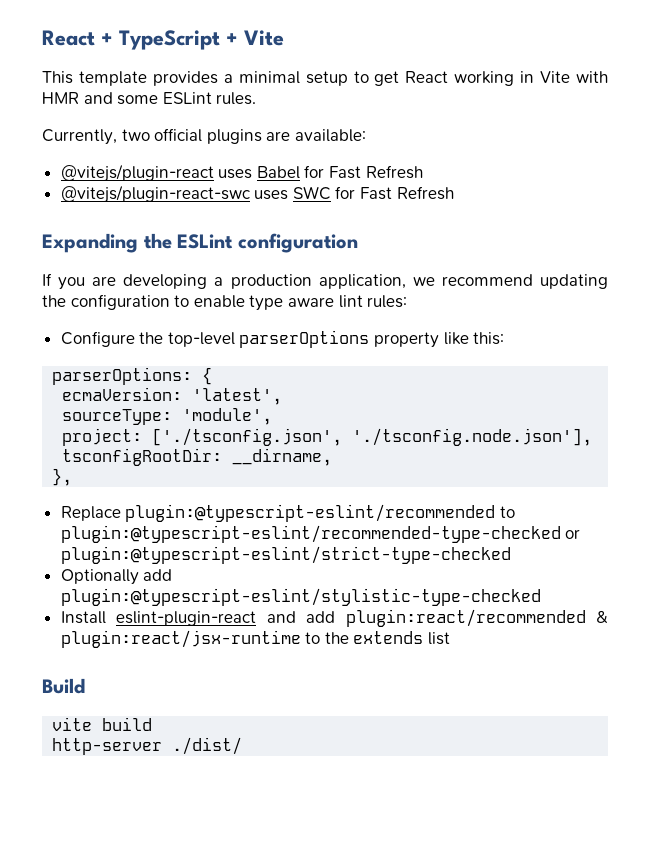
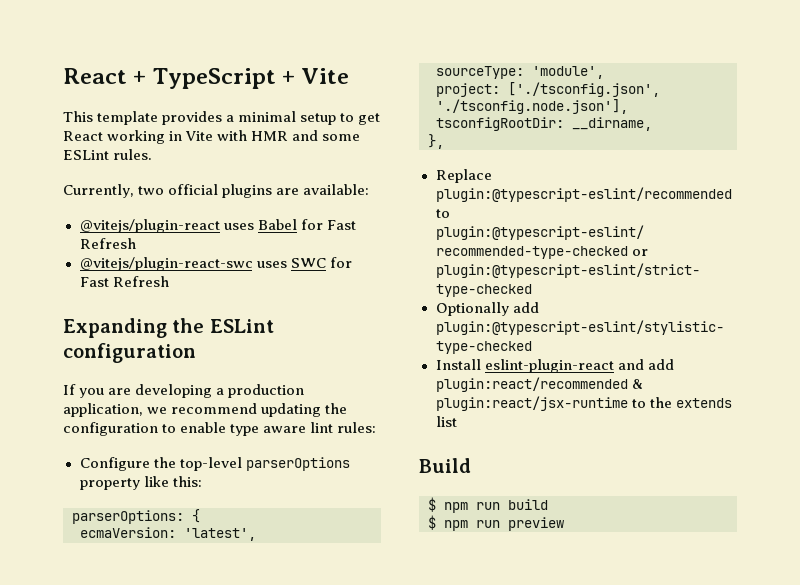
- vite build
- http-server ./dist/
+ $ npm run build
+ $ npm run preview

